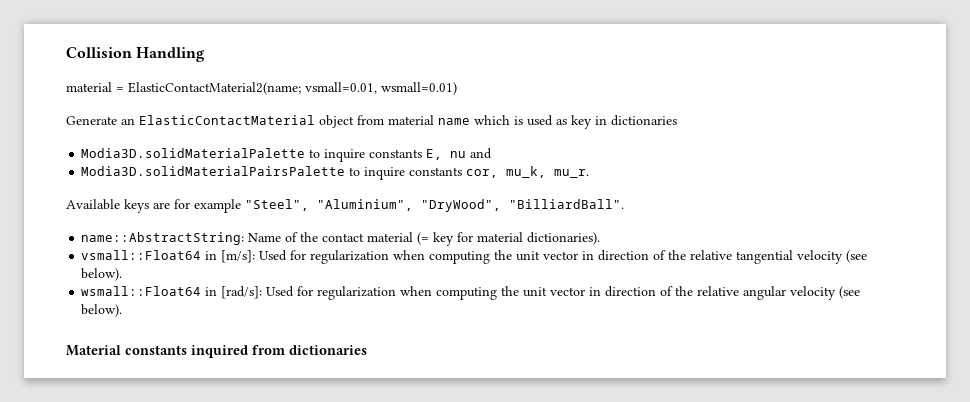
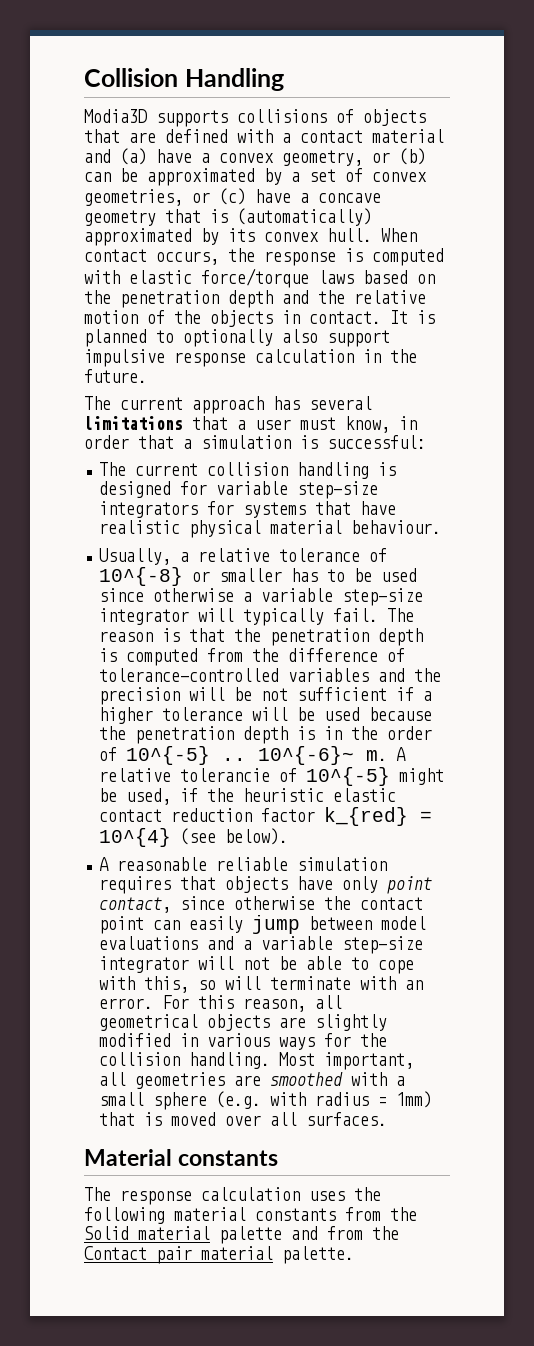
- material = ElasticContactMaterial2(name; vsmall=0.01, wsmall=0.01)
- Generate an ElasticContactMaterial object from material name which is used as key in dictionaries
- Modia3D.solidMaterialPalette to inquire constants E, nu and
- Modia3D.solidMaterialPairsPalette to inquire constants cor, mu_k, mu_r.
- Available keys are for example "Steel", "Aluminium", "DryWood", "BilliardBall".
- name::AbstractString: Name of the contact material (= key for material dictionaries).
- vsmall::Float64 in [m/s]: Used for regularization when computing the unit vector in direction of the relative tangential velocity (see below).
- wsmall::Float64 in [rad/s]: Used for regularization when computing the unit vector in direction of the relative angular velocity (see below).
- Material constants inquired from dictionaries
+ Modia3D supports collisions of objects that are defined with a contact material and (a) have a convex geometry, or (b) can be approximated by a set of convex geometries, or (c) have a concave geometry that is (automatically) approximated by its convex hull. When contact occurs, the response is computed with elastic force/torque laws based on the penetration depth and the relative motion of the objects in contact. It is planned to optionally also support impulsive response calculation in the future.
+ The current approach has several limitations that a user must know, in order that a simulation is successful:
+ The current collision handling is designed for variable step-size integrators for systems that have realistic physical material behaviour.
+ Usually, a relative tolerance of 10^{-8} or smaller has to be used since otherwise a variable step-size integrator will typically fail. The reason is that the penetration depth is computed from the difference of tolerance-controlled variables and the precision will be not sufficient if a higher tolerance will be used because the penetration depth is in the order of 10^{-5} .. 10^{-6}~ m. A relative tolerancie of 10^{-5} might be used, if the heuristic elastic contact reduction factor k_{red} = 10^{4} (see below).
+ A reasonable reliable simulation requires that objects have only point contact, since otherwise the contact point can easily jump between model evaluations and a variable step-size integrator will not be able to cope with this, so will terminate with an error. For this reason, all geometrical objects are slightly modified in various ways for the collision handling. Most important, all geometries are smoothed with a small sphere (e.g. with radius = 1mm) that is moved over all surfaces.
+ Material constants
+ The response calculation uses the following material constants from the Solid material palette and from the Contact pair material palette.

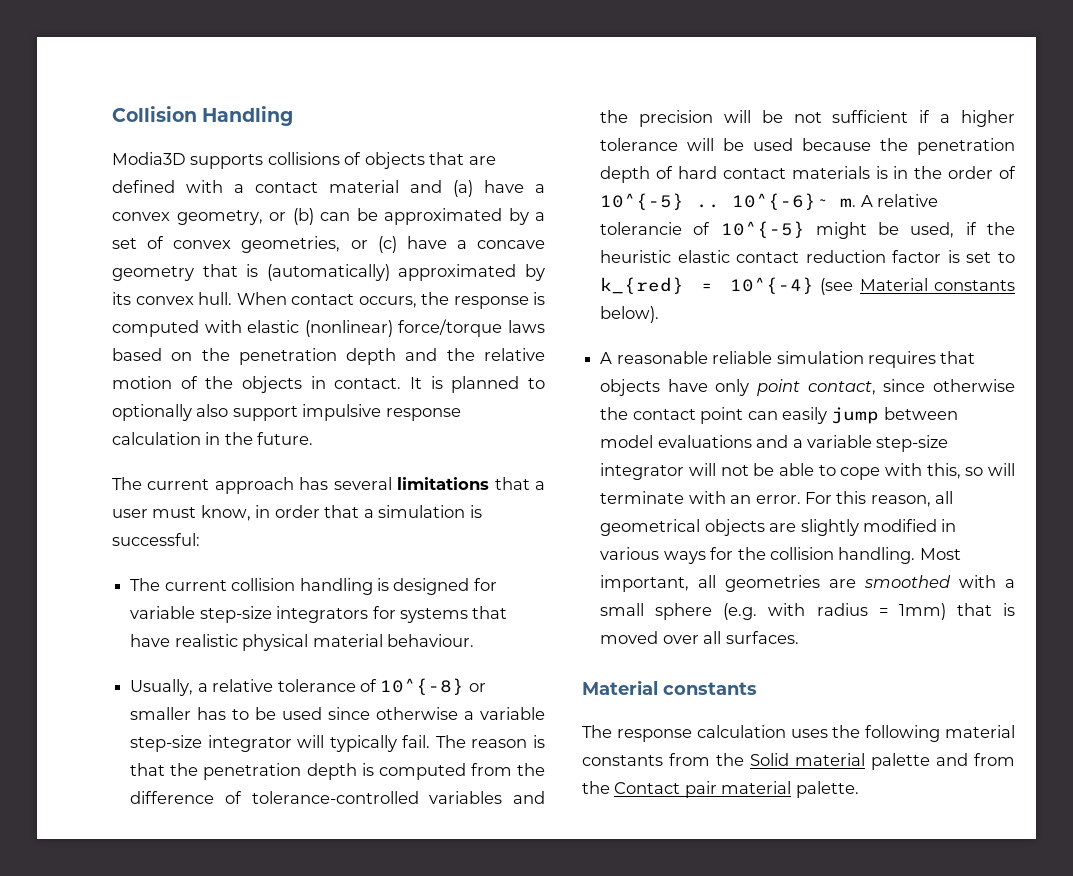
- When contact occurs, the response is computed with elastic force/torque laws based on the penetration depth and the relative motion of the objects in contact.
+ When contact occurs, the response is computed with elastic (nonlinear) force/torque laws based on the penetration depth and the relative motion of the objects in contact.
- The reason is that the penetration depth is computed from the difference of tolerance-controlled variables and the precision will be not sufficient if a higher tolerance will be used because the penetration depth is in the order of 10^{-5} ..
+ The reason is that the penetration depth is computed from the difference of tolerance-controlled variables and the precision will be not sufficient if a higher tolerance will be used because the penetration depth of hard contact materials is in the order of 10^{-5} ..
- A relative tolerancie of 10^{-5} might be used, if the heuristic elastic contact reduction factor k_{red} = 10^{4} (see below).
+ A relative tolerancie of 10^{-5} might be used, if the heuristic elastic contact reduction factor is set to k_{red} = 10^{-4} (see Material constants below).

